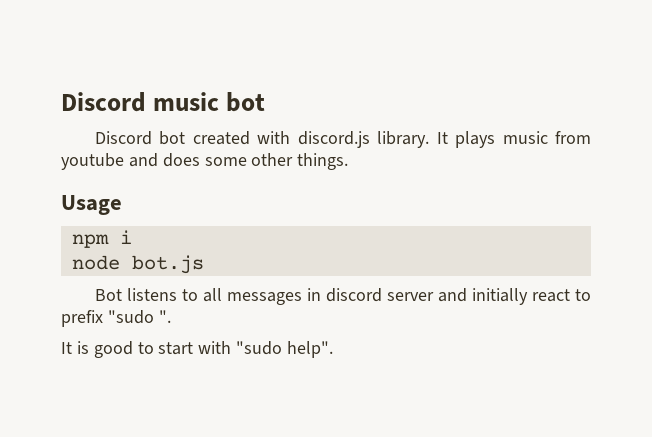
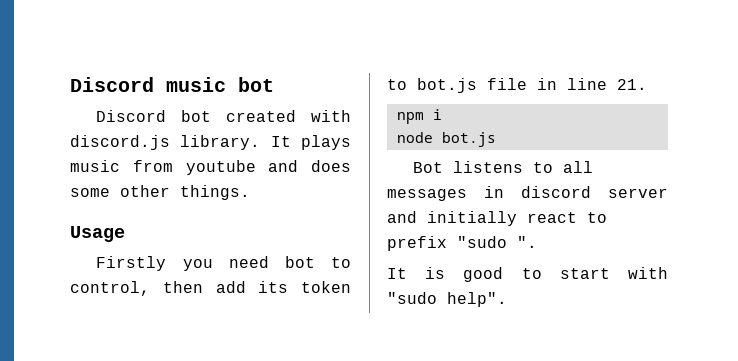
+ Firstly you need bot to control, then add its token to bot.js file in line 21.

